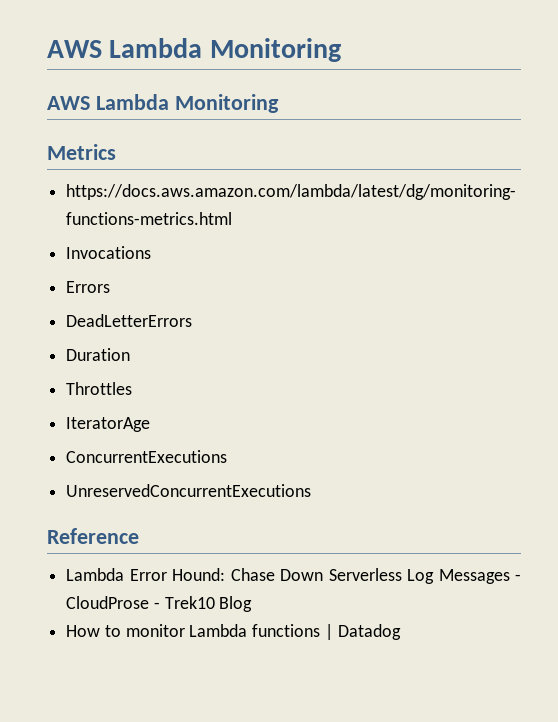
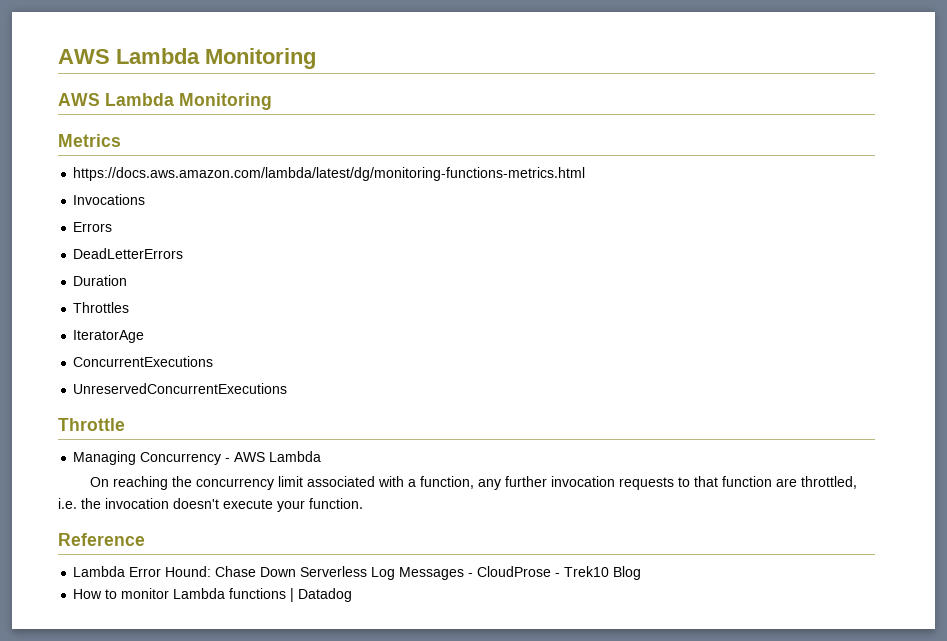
+ Throttle
+ Managing Concurrency - AWS Lambda
+ On reaching the concurrency limit associated with a function, any further invocation requests to that function are throttled, i.e. the invocation doesn't execute your function.

